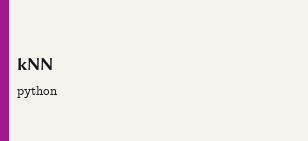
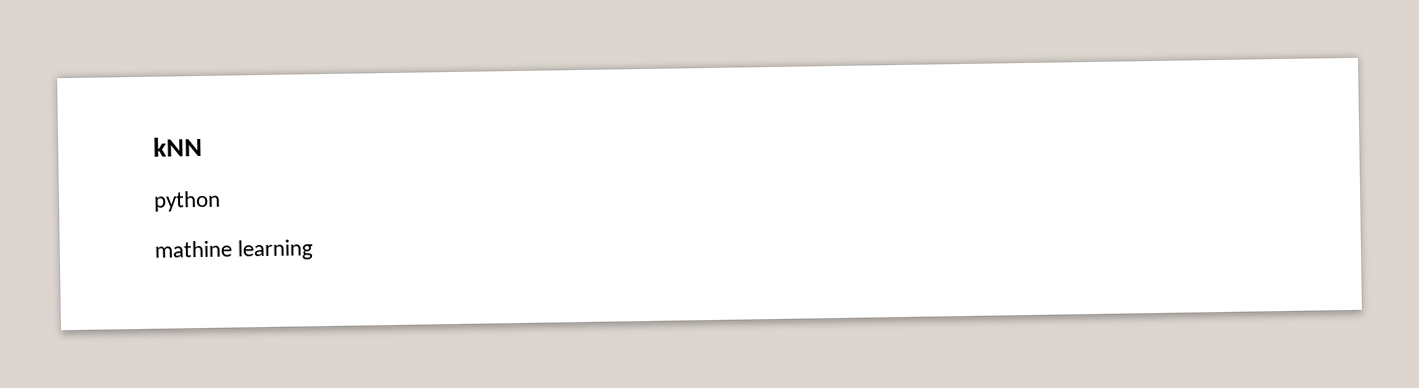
+ mathine learning

